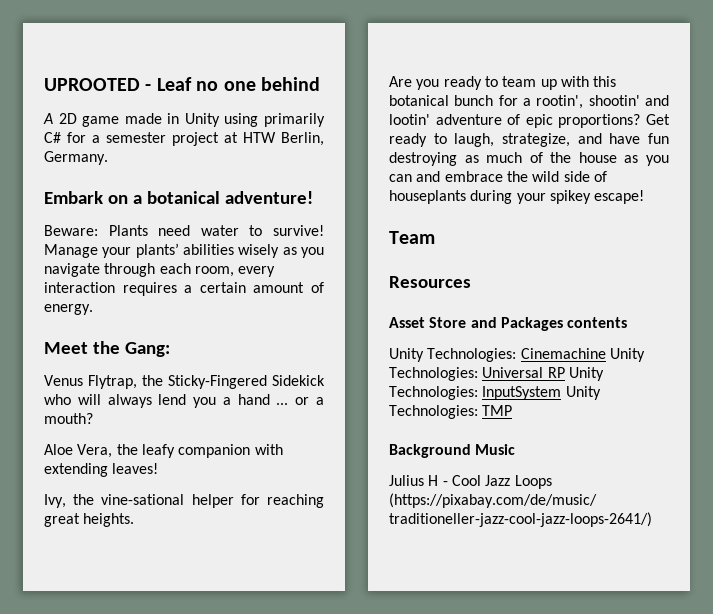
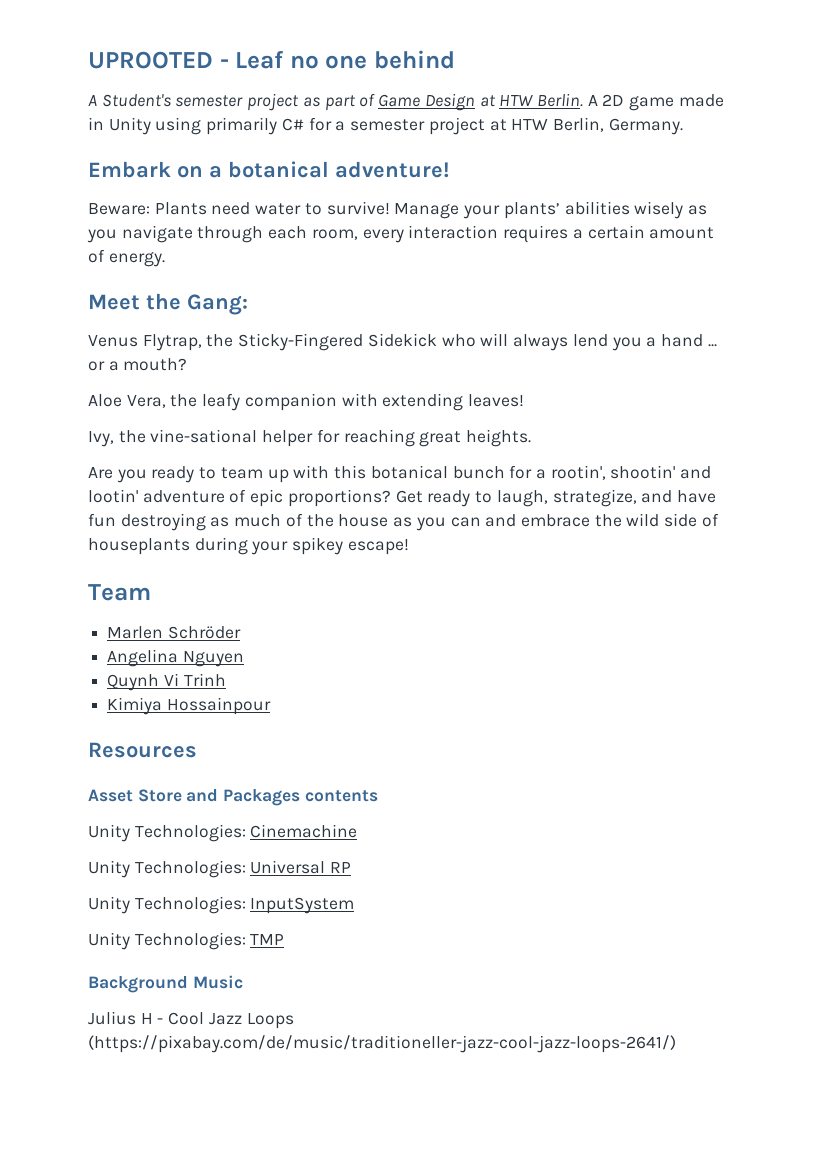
- A 2D game made in Unity using primarily C# for a semester project at HTW Berlin, Germany.
+ A Student's semester project as part of Game Design at HTW Berlin. A 2D game made in Unity using primarily C# for a semester project at HTW Berlin, Germany.
+ Marlen Schröder
+ Angelina Nguyen
+ Quynh Vi Trinh
+ Kimiya Hossainpour
- Unity Technologies: Cinemachine Unity Technologies: Universal RP Unity Technologies: InputSystem Unity Technologies: TMP
+ Unity Technologies: Cinemachine
+ Unity Technologies: Universal RP
+ Unity Technologies: InputSystem
+ Unity Technologies: TMP

